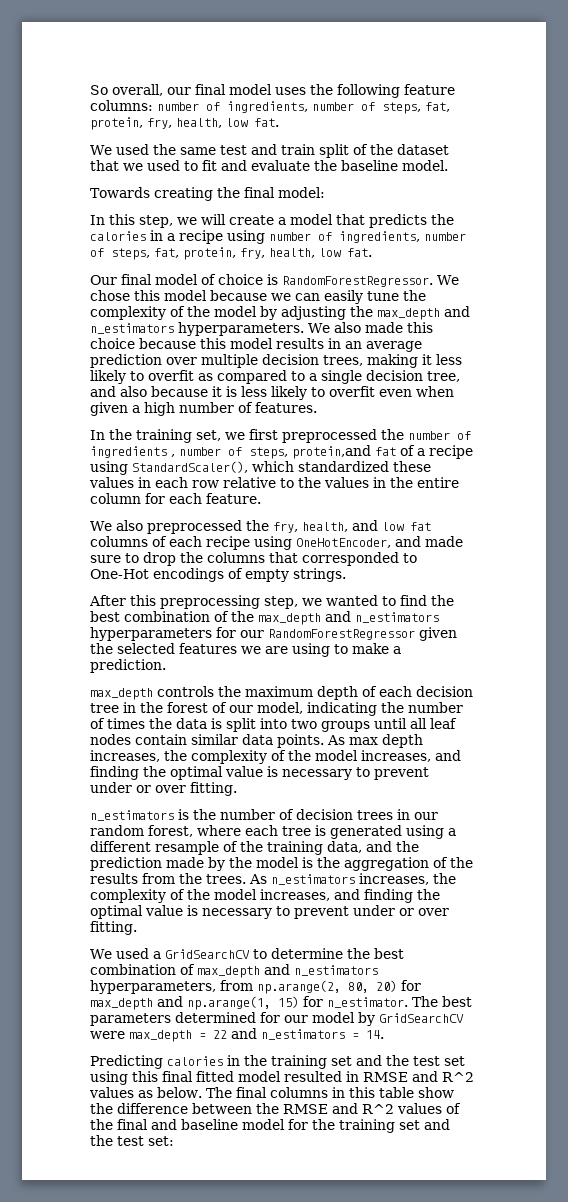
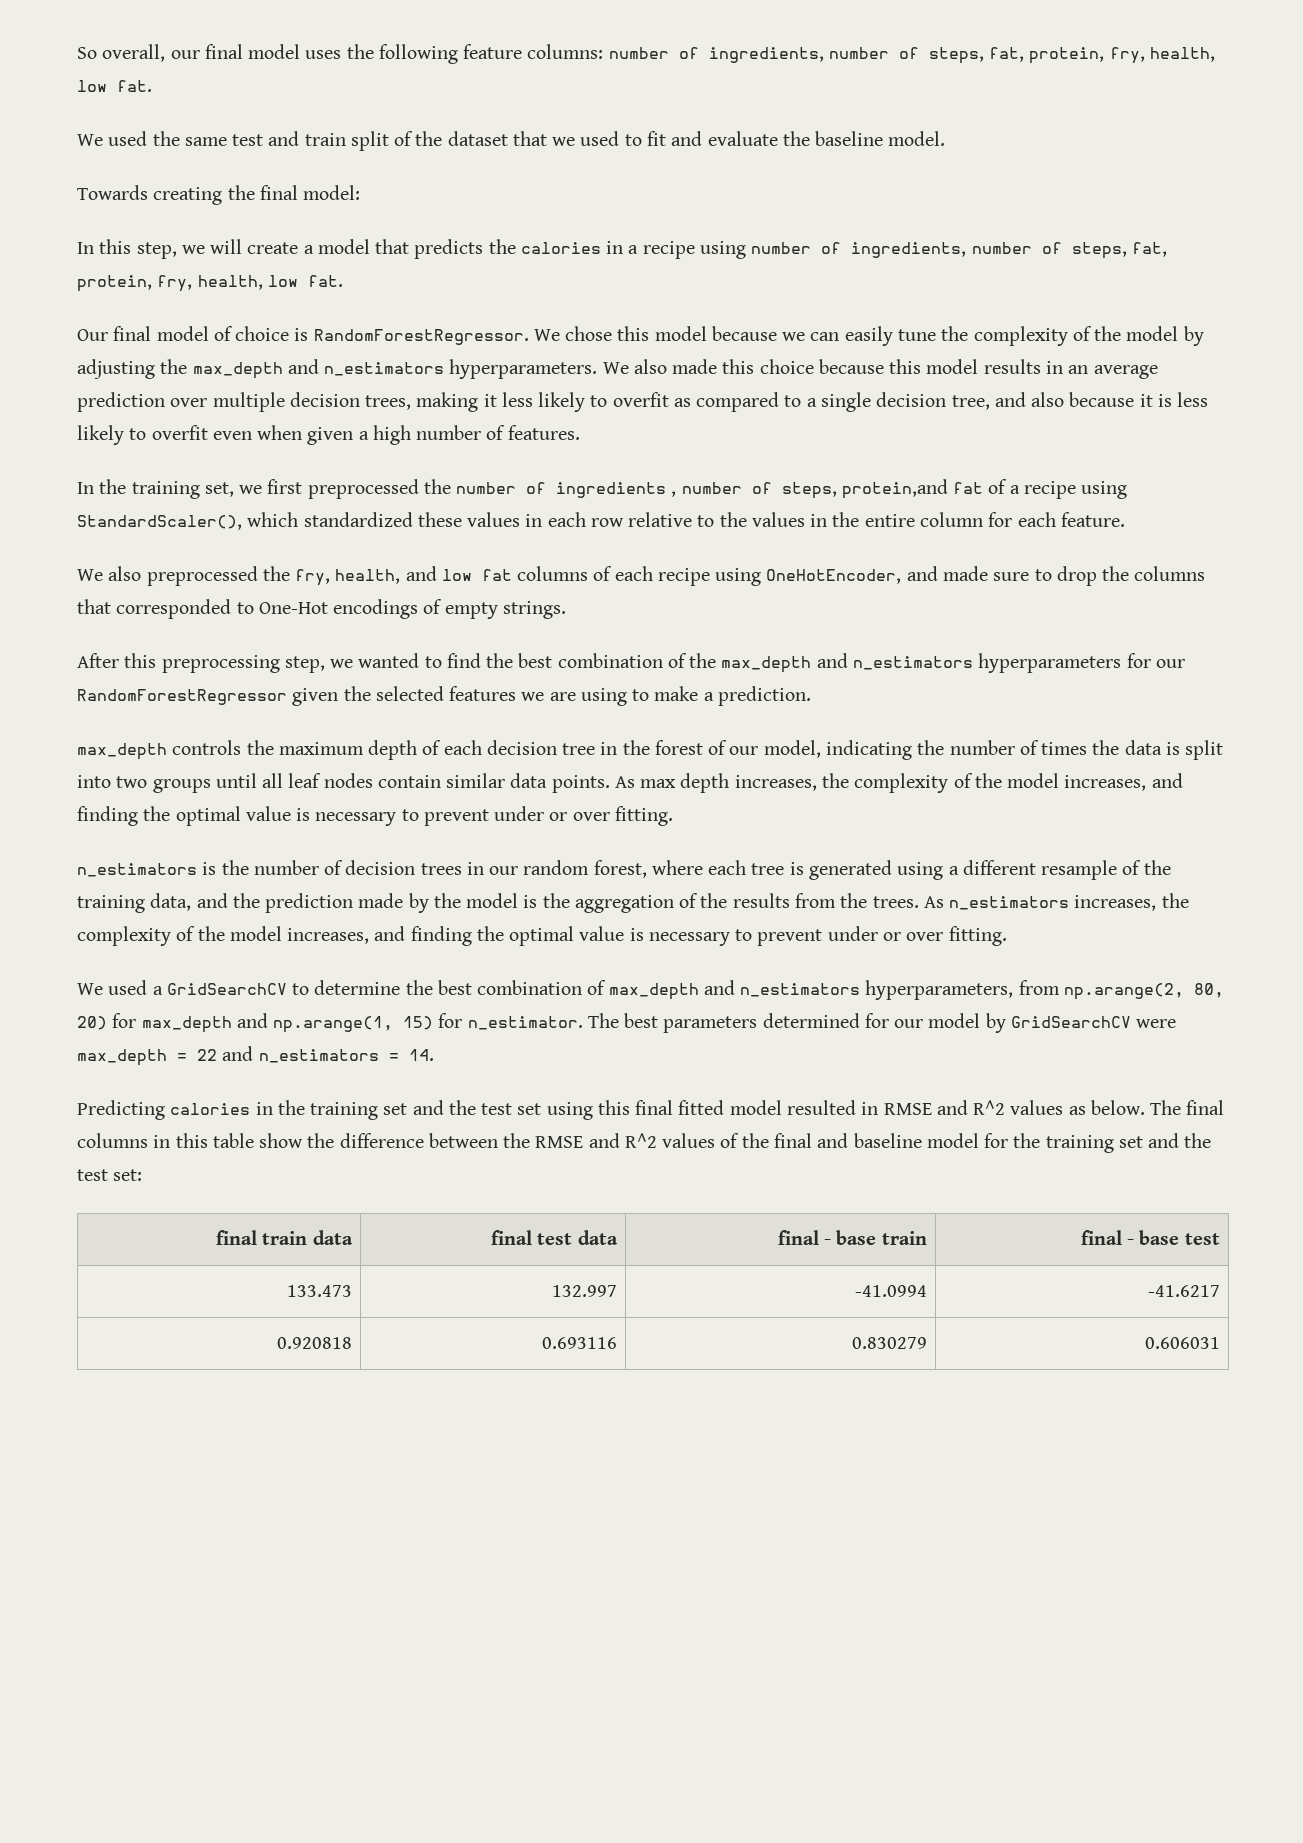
+ final train data | final test data | final - base train | final - base test
+ 133.473 | 132.997 | -41.0994 | -41.6217
+ 0.920818 | 0.693116 | 0.830279 | 0.606031

